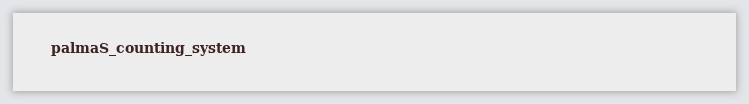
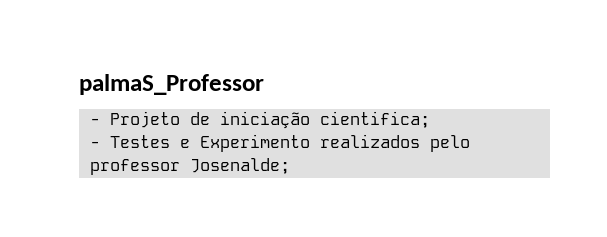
- palmaS_counting_system
+ palmaS_Professor
+ - Projeto de iniciação cientifica;
+ - Testes e Experimento realizados pelo professor Josenalde;

